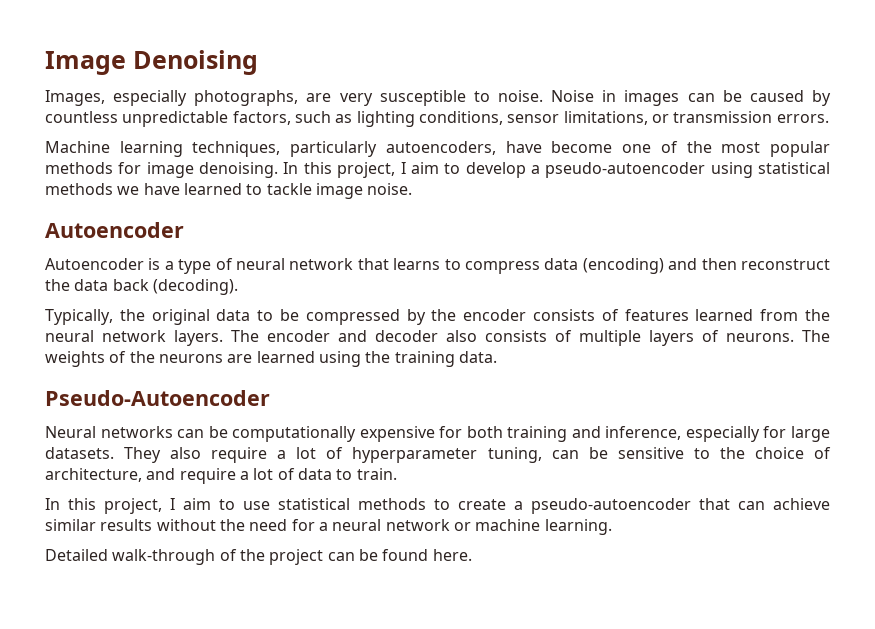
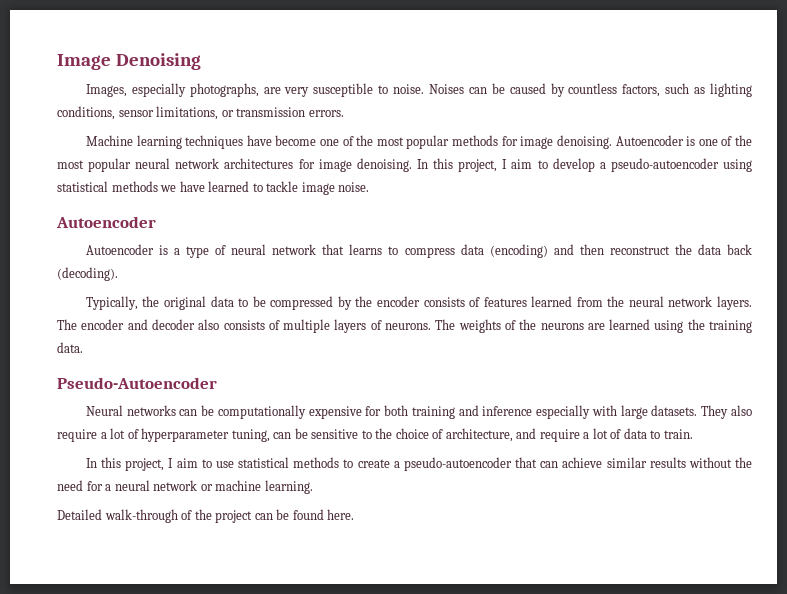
- Noise in images can be caused by countless unpredictable factors, such as lighting conditions, sensor limitations, or transmission errors.
+ Noises can be caused by countless factors, such as lighting conditions, sensor limitations, or transmission errors.
- Machine learning techniques, particularly autoencoders, have become one of the most popular methods for image denoising.
+ Machine learning techniques have become one of the most popular methods for image denoising.
+ Autoencoder is one of the most popular neural network architectures for image denoising.
- Neural networks can be computationally expensive for both training and inference, especially for large datasets.
+ Neural networks can be computationally expensive for both training and inference especially with large datasets.

